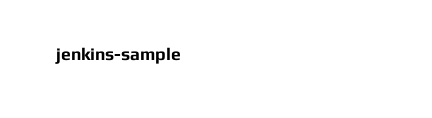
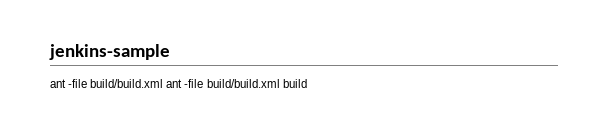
+ ant -file build/build.xml ant -file build/build.xml build

